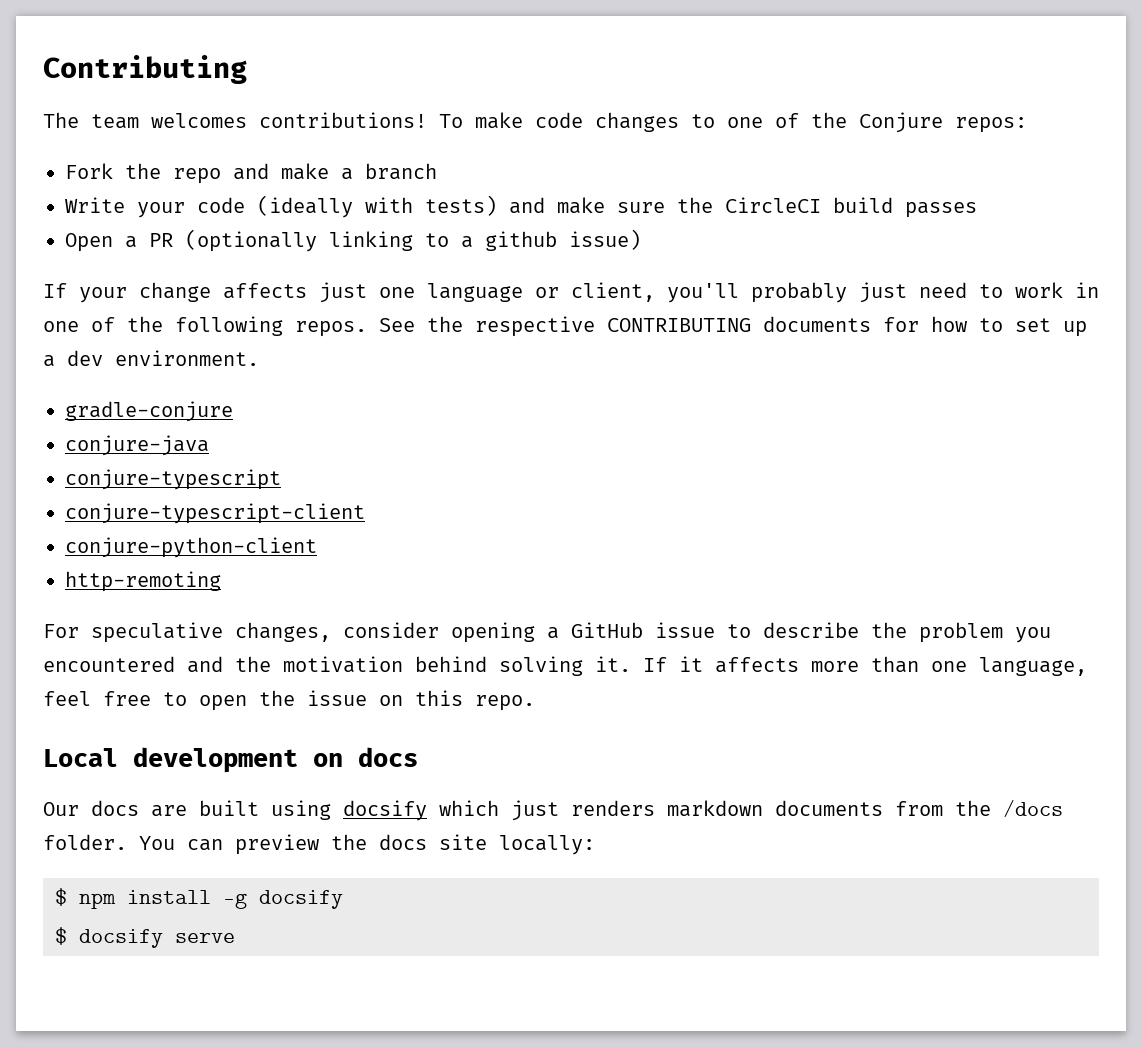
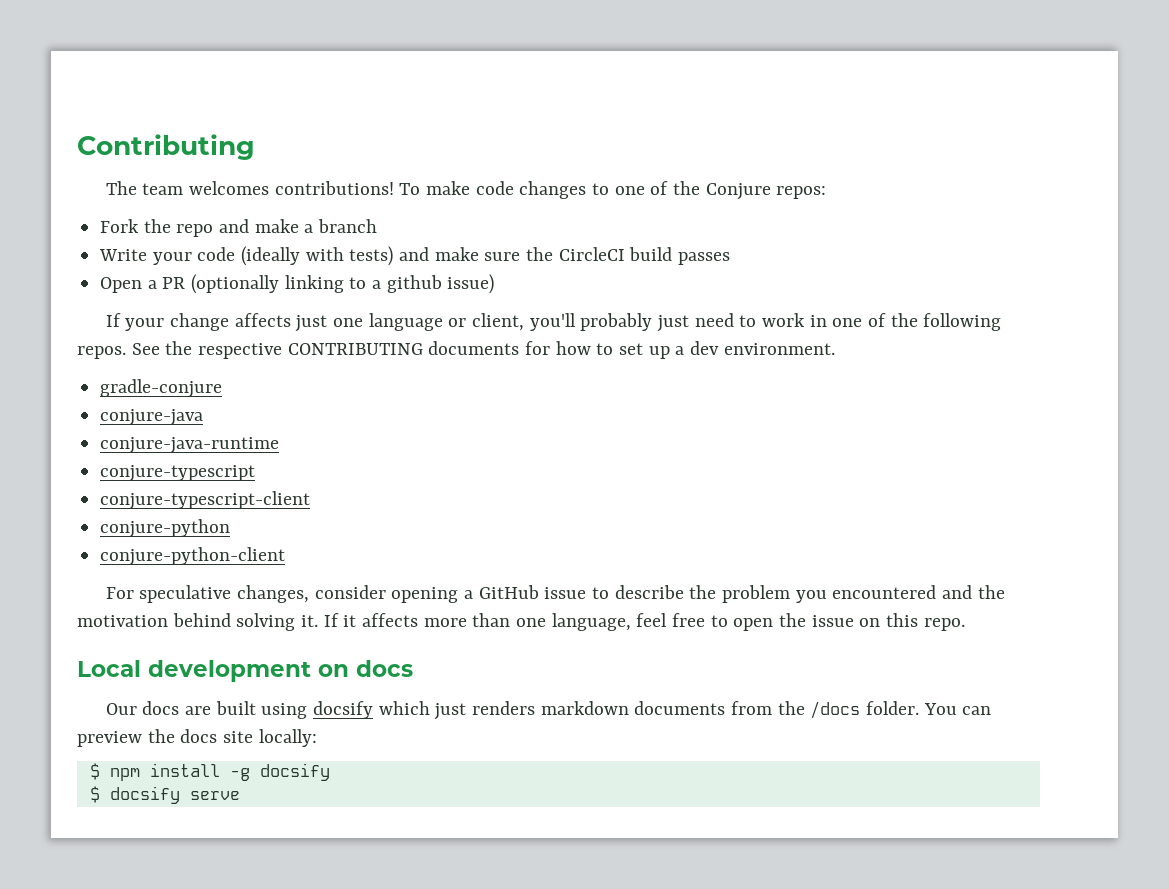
+ conjure-java-runtime
+ conjure-python
- http-remoting

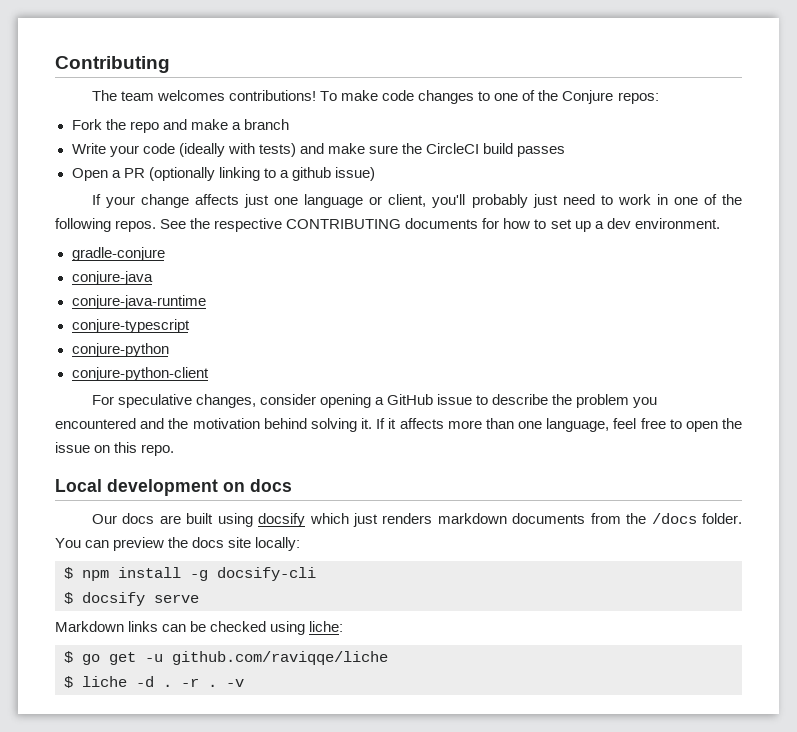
- conjure-typescript-client
- $ npm install -g docsify
+ $ npm install -g docsify-cli
+ Markdown links can be checked using liche:
+ $ go get -u github.com/raviqqe/liche
+ $ liche -d . -r . -v

